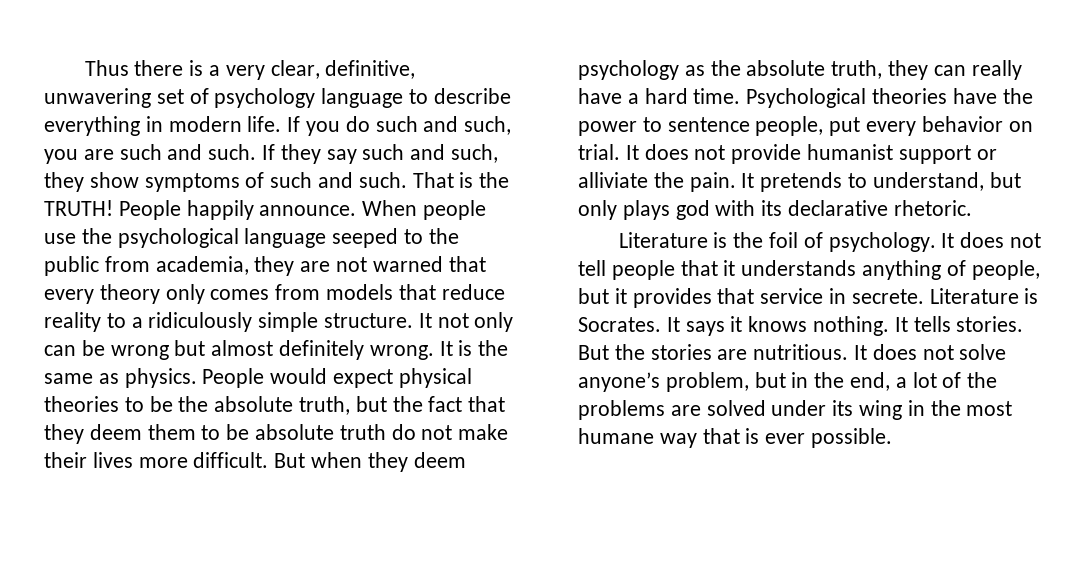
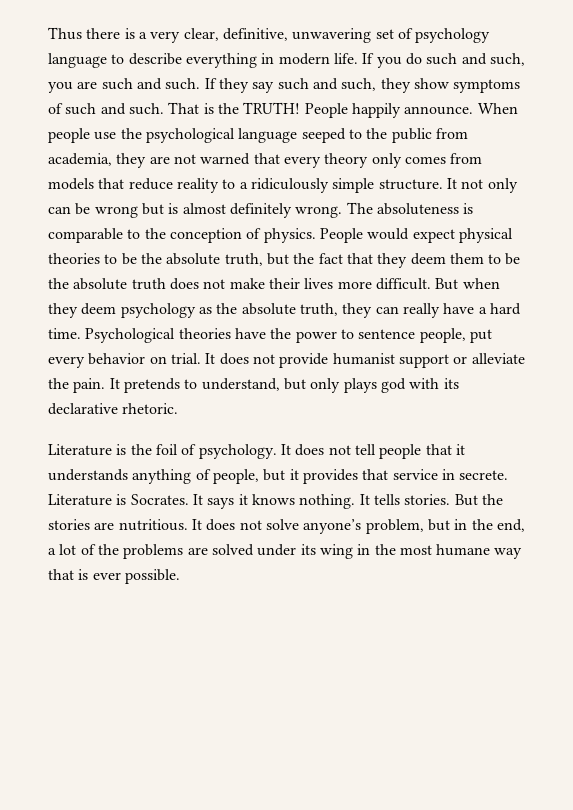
- It not only can be wrong but almost definitely wrong.
+ It not only can be wrong but is almost definitely wrong.
- It is the same as physics.
+ The absoluteness is comparable to the conception of physics.
- People would expect physical theories to be the absolute truth, but the fact that they deem them to be absolute truth do not make their lives more difficult.
+ People would expect physical theories to be the absolute truth, but the fact that they deem them to be the absolute truth does not make their lives more difficult.
- It does not provide humanist support or alliviate the pain.
+ It does not provide humanist support or alleviate the pain.

